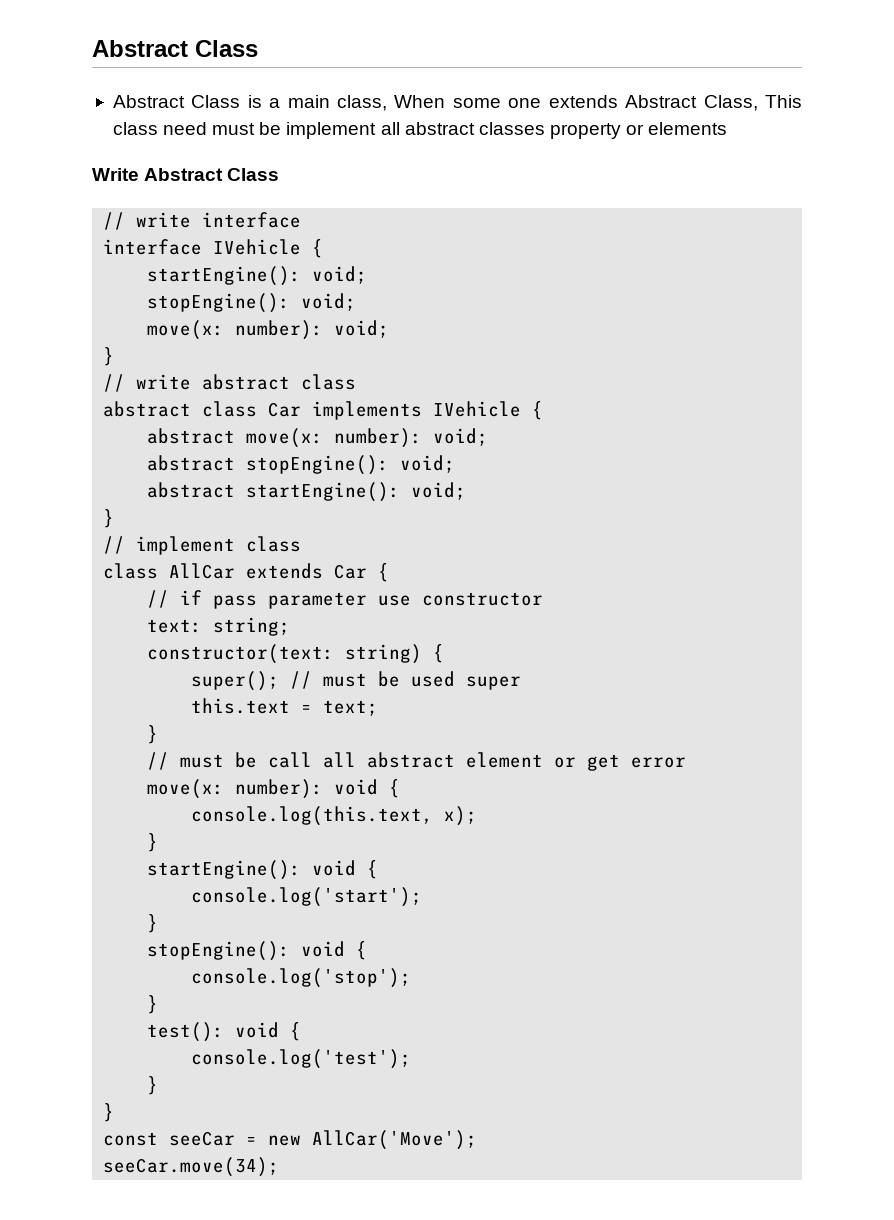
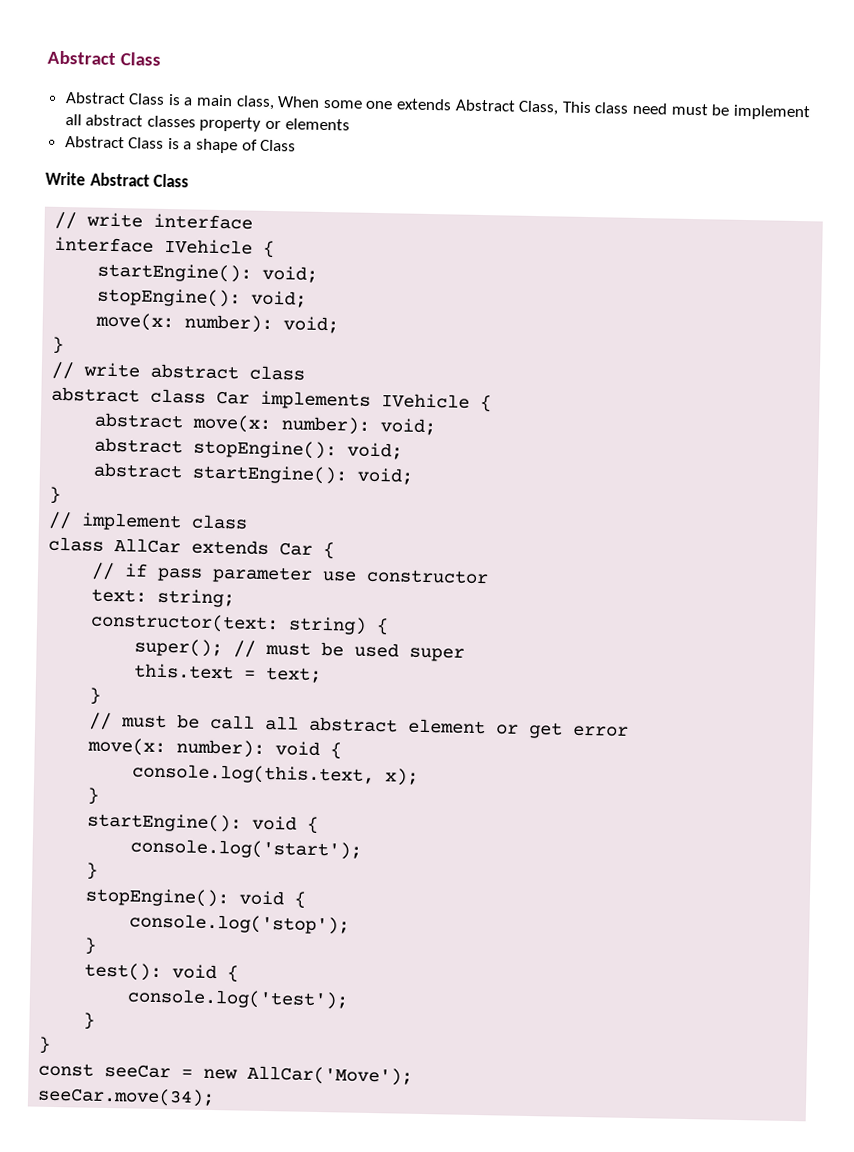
+ Abstract Class is a shape of Class

